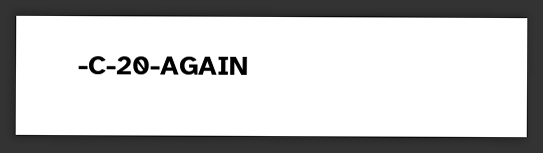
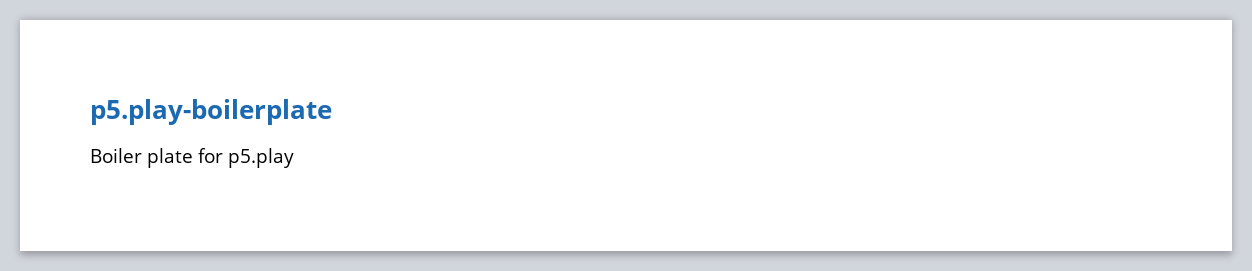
- -C-20-AGAIN
+ p5.play-boilerplate
+ Boiler plate for p5.play

